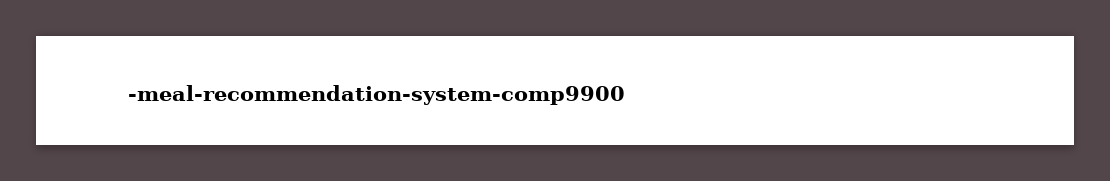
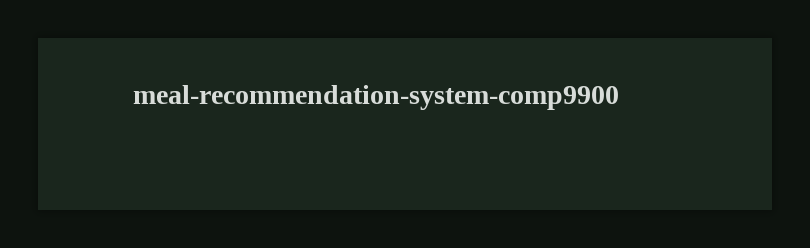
- -meal-recommendation-system-comp9900
+ meal-recommendation-system-comp9900

